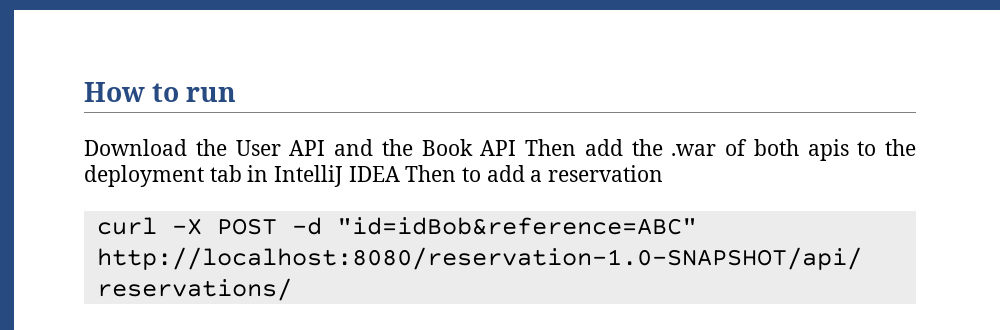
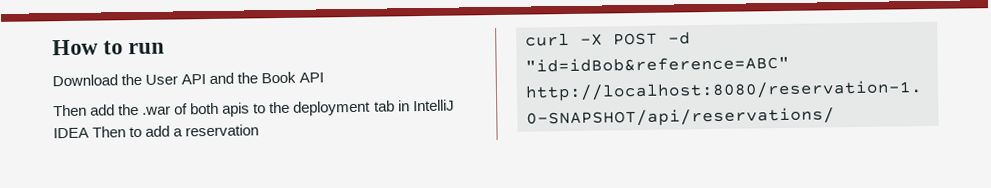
- Download the User API and the Book API Then add the .war of both apis to the deployment tab in IntelliJ IDEA Then to add a reservation
+ Download the User API and the Book API
+ Then add the .war of both apis to the deployment tab in IntelliJ IDEA Then to add a reservation

